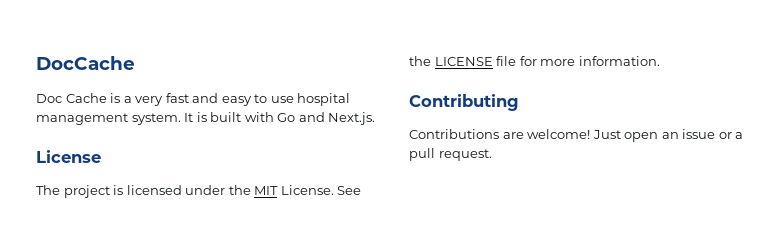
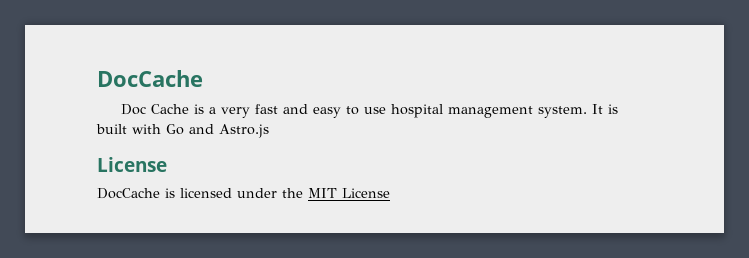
- It is built with Go and Next.js.
+ It is built with Go and Astro.js
- The project is licensed under the MIT License. See the LICENSE file for more information.
- Contributing
- Contributions are welcome! Just open an issue or a pull request.
+ DocCache is licensed under the MIT License

